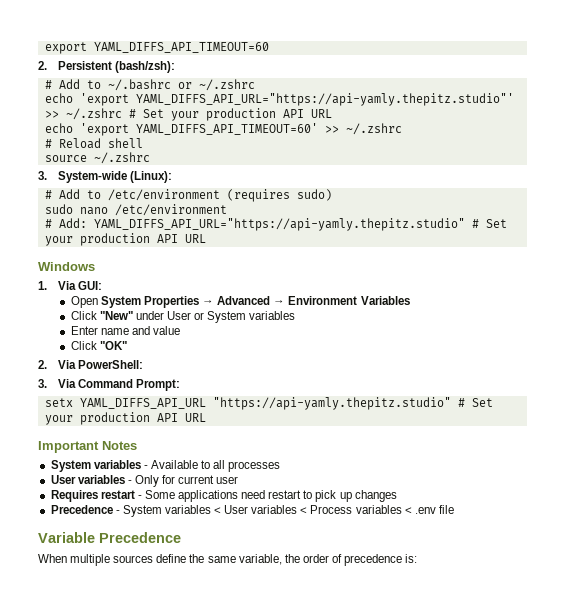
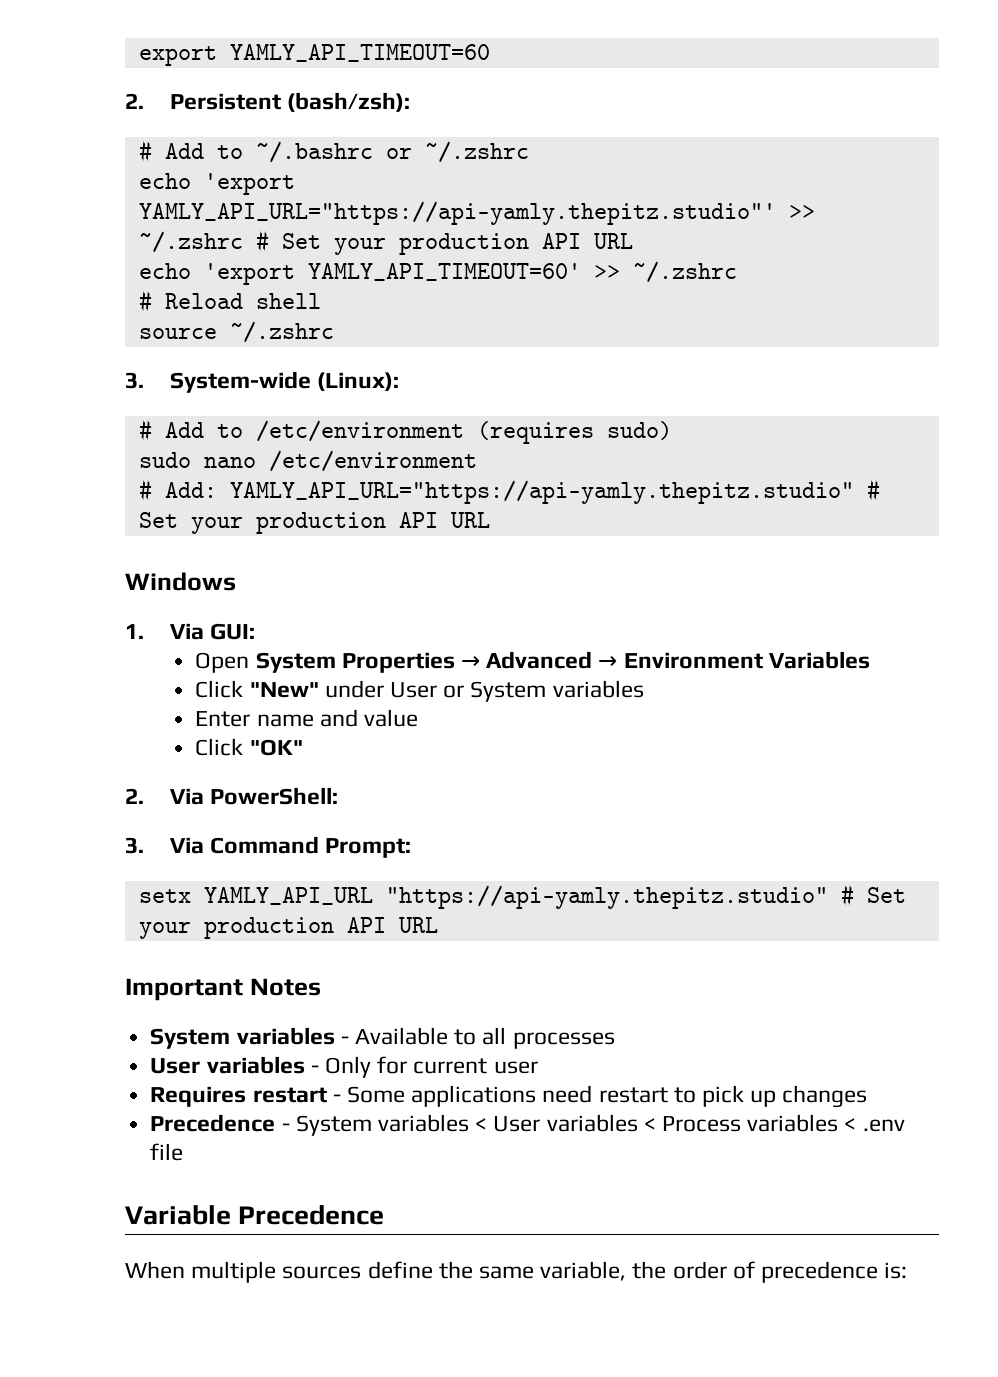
- export YAML_DIFFS_API_TIMEOUT=60
+ export YAMLY_API_TIMEOUT=60
- echo 'export YAML_DIFFS_API_URL="https://api-yamly.thepitz.studio"' >> ~/.zshrc # Set your production API URL
+ echo 'export YAMLY_API_URL="https://api-yamly.thepitz.studio"' >> ~/.zshrc # Set your production API URL
- echo 'export YAML_DIFFS_API_TIMEOUT=60' >> ~/.zshrc
+ echo 'export YAMLY_API_TIMEOUT=60' >> ~/.zshrc
- # Add: YAML_DIFFS_API_URL="https://api-yamly.thepitz.studio" # Set your production API URL
+ # Add: YAMLY_API_URL="https://api-yamly.thepitz.studio" # Set your production API URL
- setx YAML_DIFFS_API_URL "https://api-yamly.thepitz.studio" # Set your production API URL
+ setx YAMLY_API_URL "https://api-yamly.thepitz.studio" # Set your production API URL

